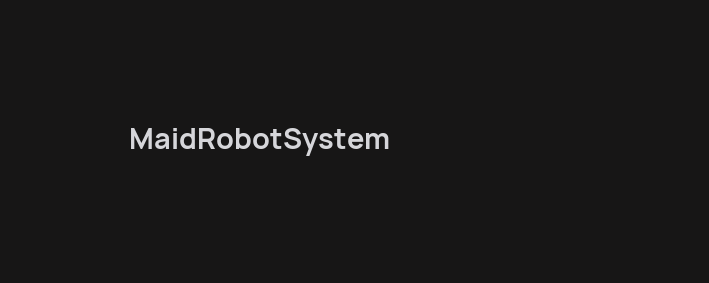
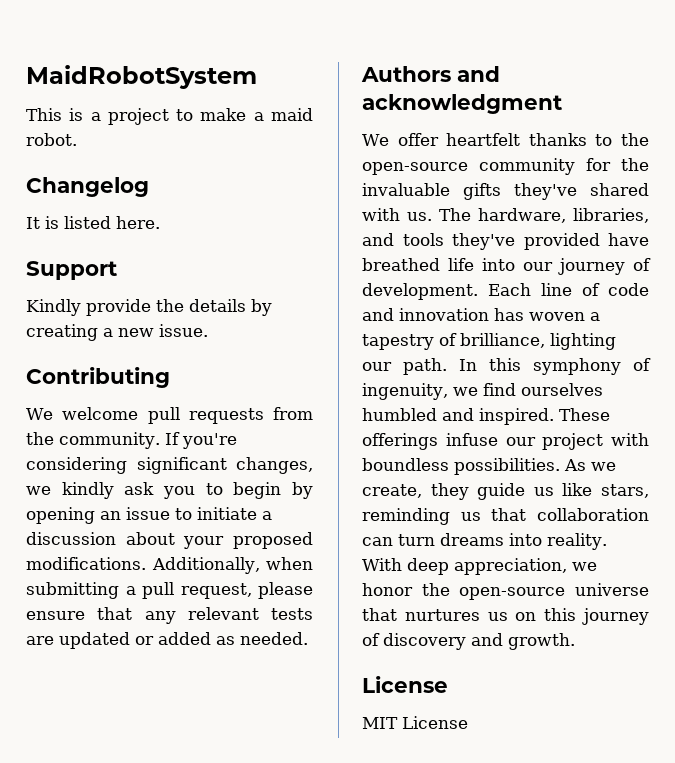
+ This is a project to make a maid robot.
+ Changelog
+ It is listed here.
+ Support
+ Kindly provide the details by creating a new issue.
+ Contributing
+ We welcome pull requests from the community. If you're considering significant changes, we kindly ask you to begin by opening an issue to initiate a discussion about your proposed modifications. Additionally, when submitting a pull request, please ensure that any relevant tests are updated or added as needed.
+ Authors and acknowledgment
+ We offer heartfelt thanks to the open-source community for the invaluable gifts they've shared with us. The hardware, libraries, and tools they've provided have breathed life into our journey of development. Each line of code and innovation has woven a tapestry of brilliance, lighting our path. In this symphony of ingenuity, we find ourselves humbled and inspired. These offerings infuse our project with boundless possibilities. As we create, they guide us like stars, reminding us that collaboration can turn dreams into reality. With deep appreciation, we honor the open-source universe that nurtures us on this journey of discovery and growth.
+ License
+ MIT License

